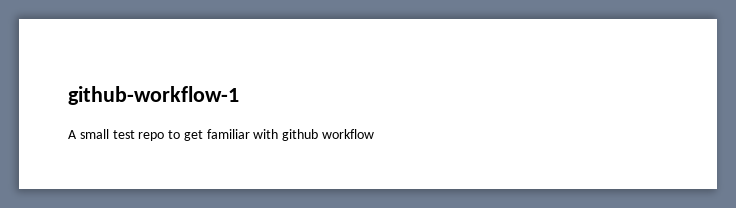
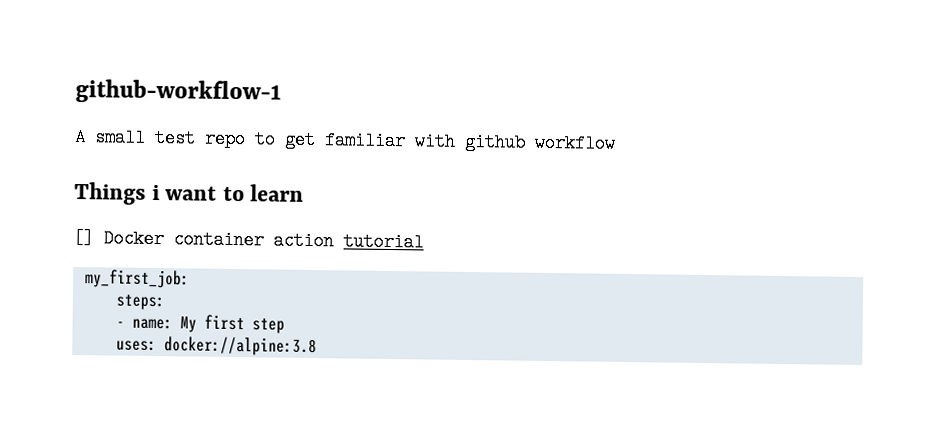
+ Things i want to learn
+ [] Docker container action tutorial
+ my_first_job:
+ steps:
+ - name: My first step
+ uses: docker://alpine:3.8

